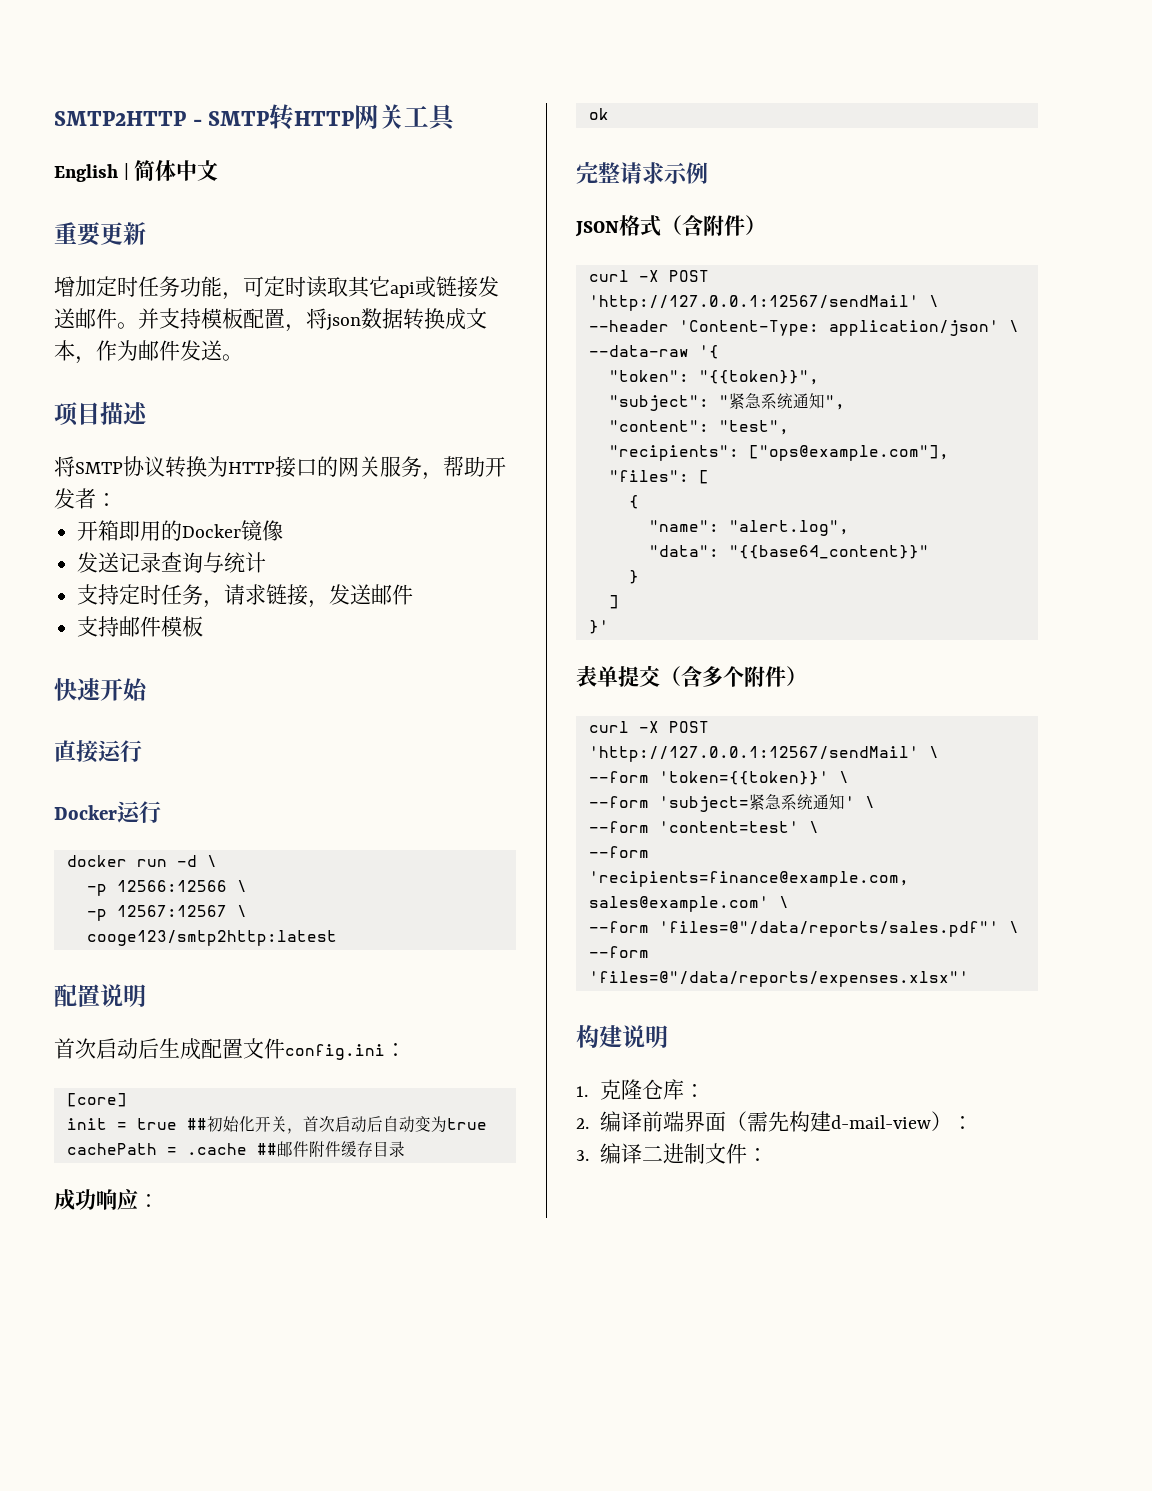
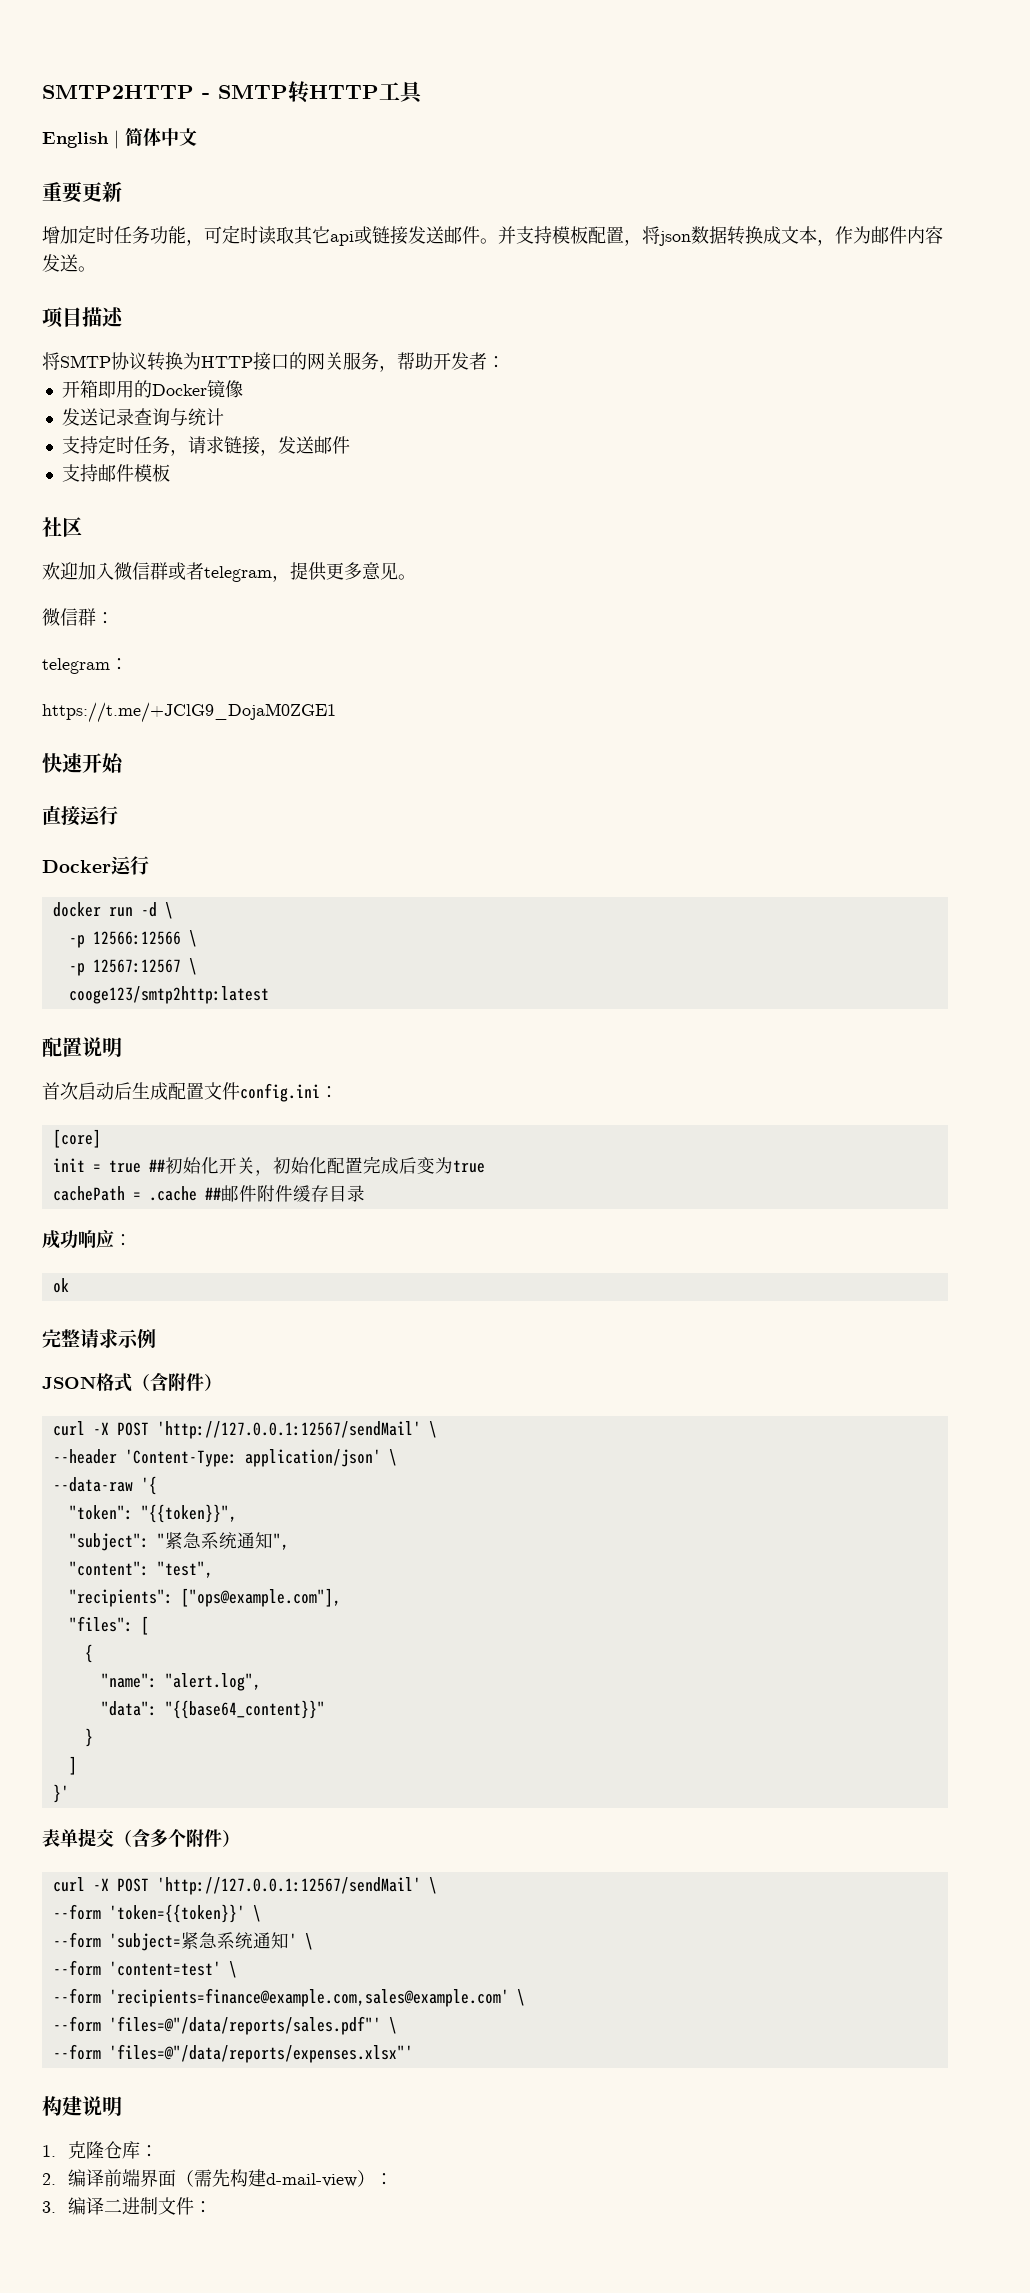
- SMTP2HTTP - SMTP转HTTP网关工具
+ SMTP2HTTP - SMTP转HTTP工具
- 并支持模板配置，将json数据转换成文本，作为邮件发送。
+ 并支持模板配置，将json数据转换成文本，作为邮件内容发送。
+ 社区
+ 欢迎加入微信群或者telegram，提供更多意见。
+ 微信群：
+ telegram：
+ https://t.me/+JClG9_DojaM0ZGE1
- init = true ##初始化开关，首次启动后自动变为true
+ init = true ##初始化开关，初始化配置完成后变为true

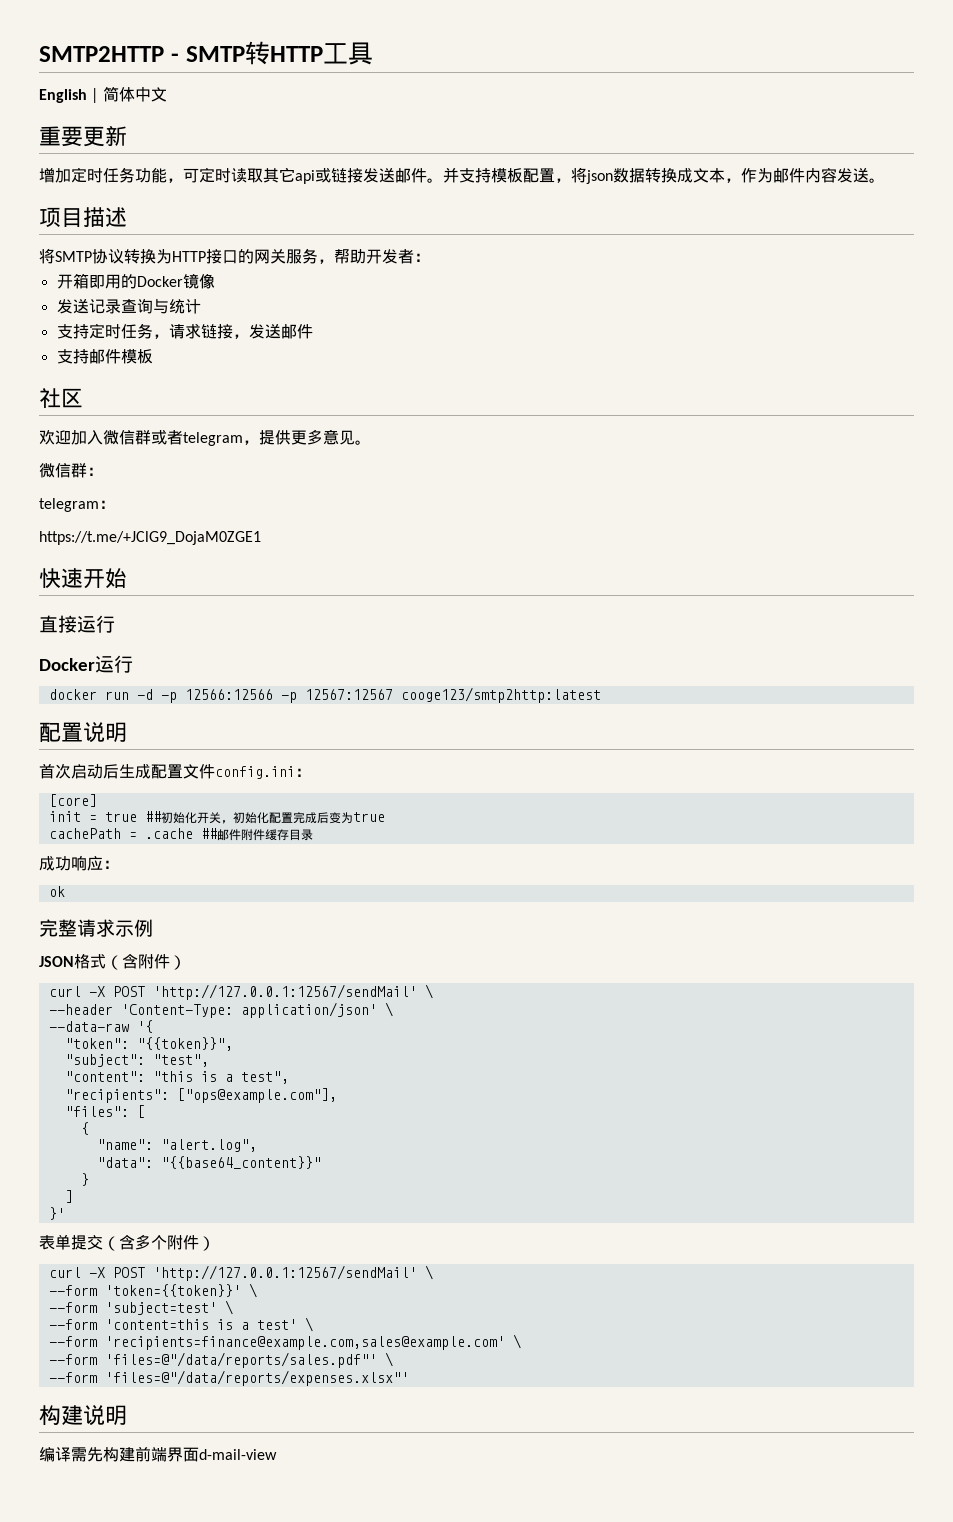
- docker run -d \
- -p 12566:12566 \
- -p 12567:12567 \
- cooge123/smtp2http:latest
+ docker run -d -p 12566:12566 -p 12567:12567 cooge123/smtp2http:latest
- "subject": "紧急系统通知",
- "content": "test",
+ "subject": "test",
+ "content": "this is a test",
- --form 'subject=紧急系统通知' \
- --form 'content=test' \
+ --form 'subject=test' \
+ --form 'content=this is a test' \
- 1.克隆仓库：
- 2.编译前端界面（需先构建d-mail-view）：
- 3.编译二进制文件：
+ 编译需先构建前端界面d-mail-view

